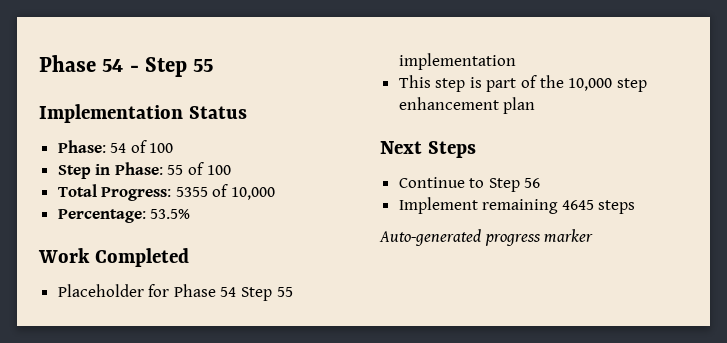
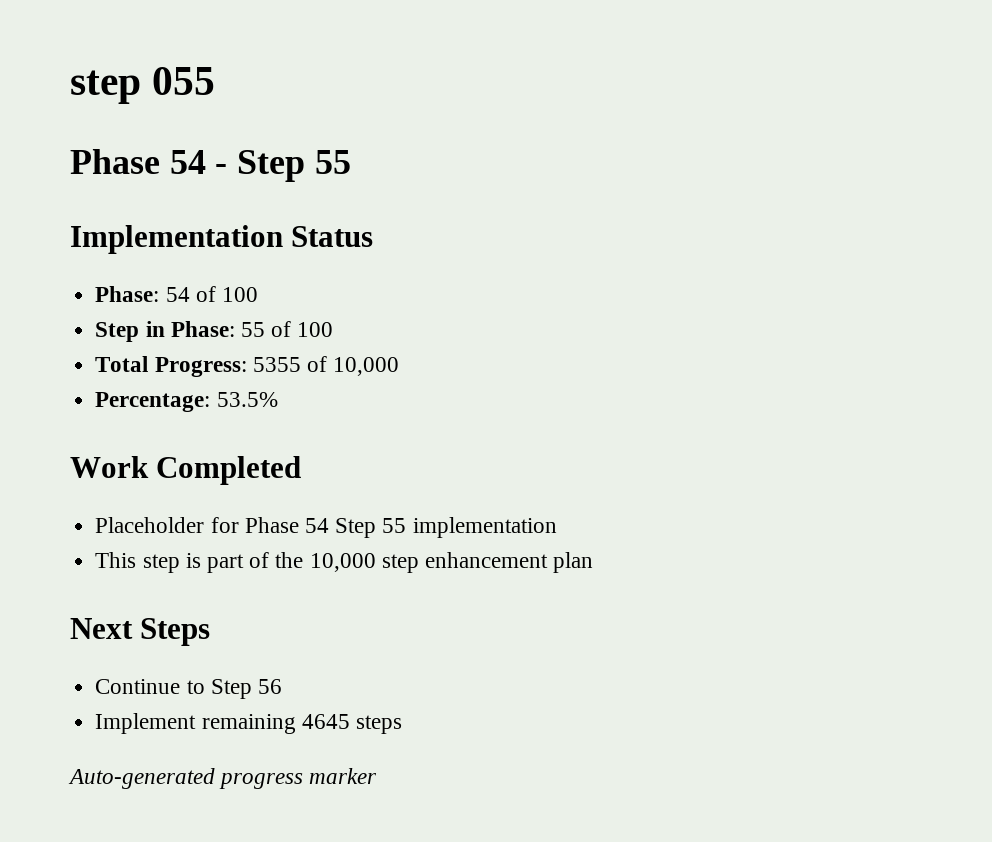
+ step 055

